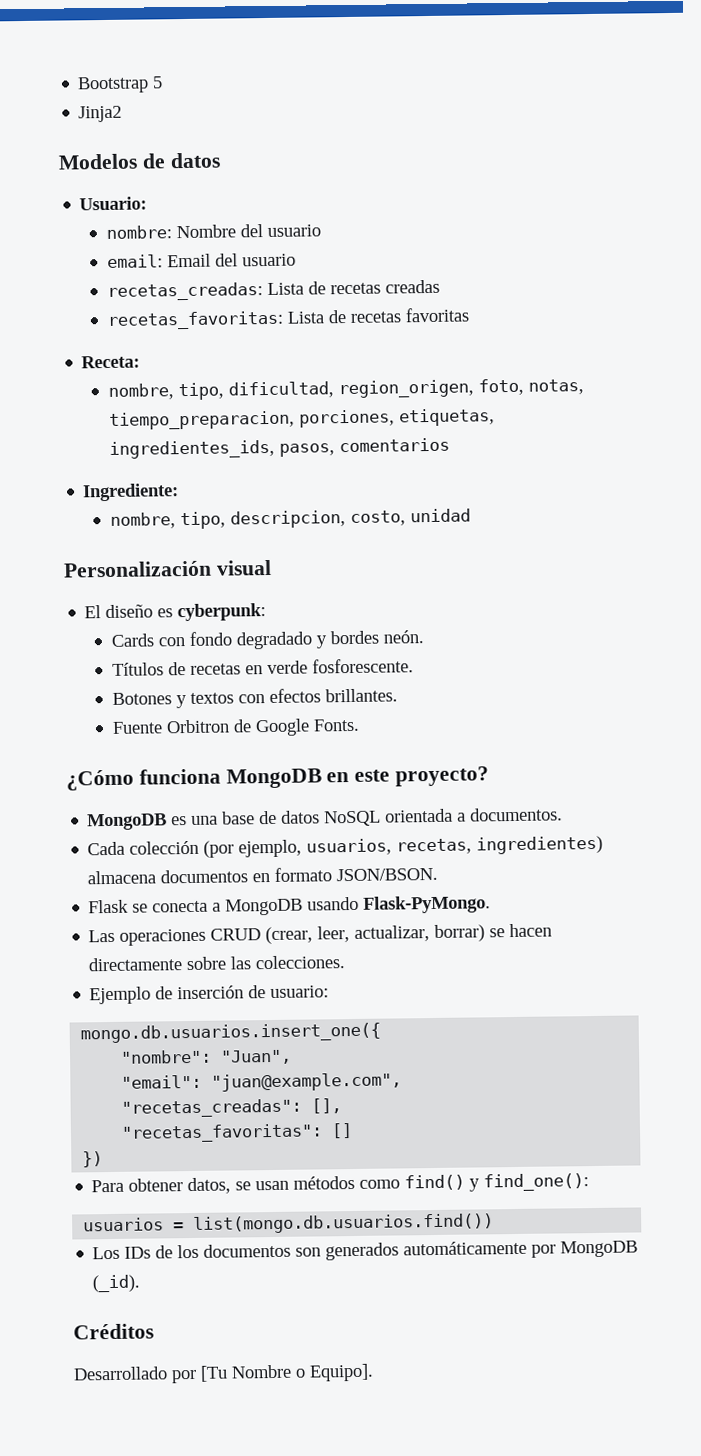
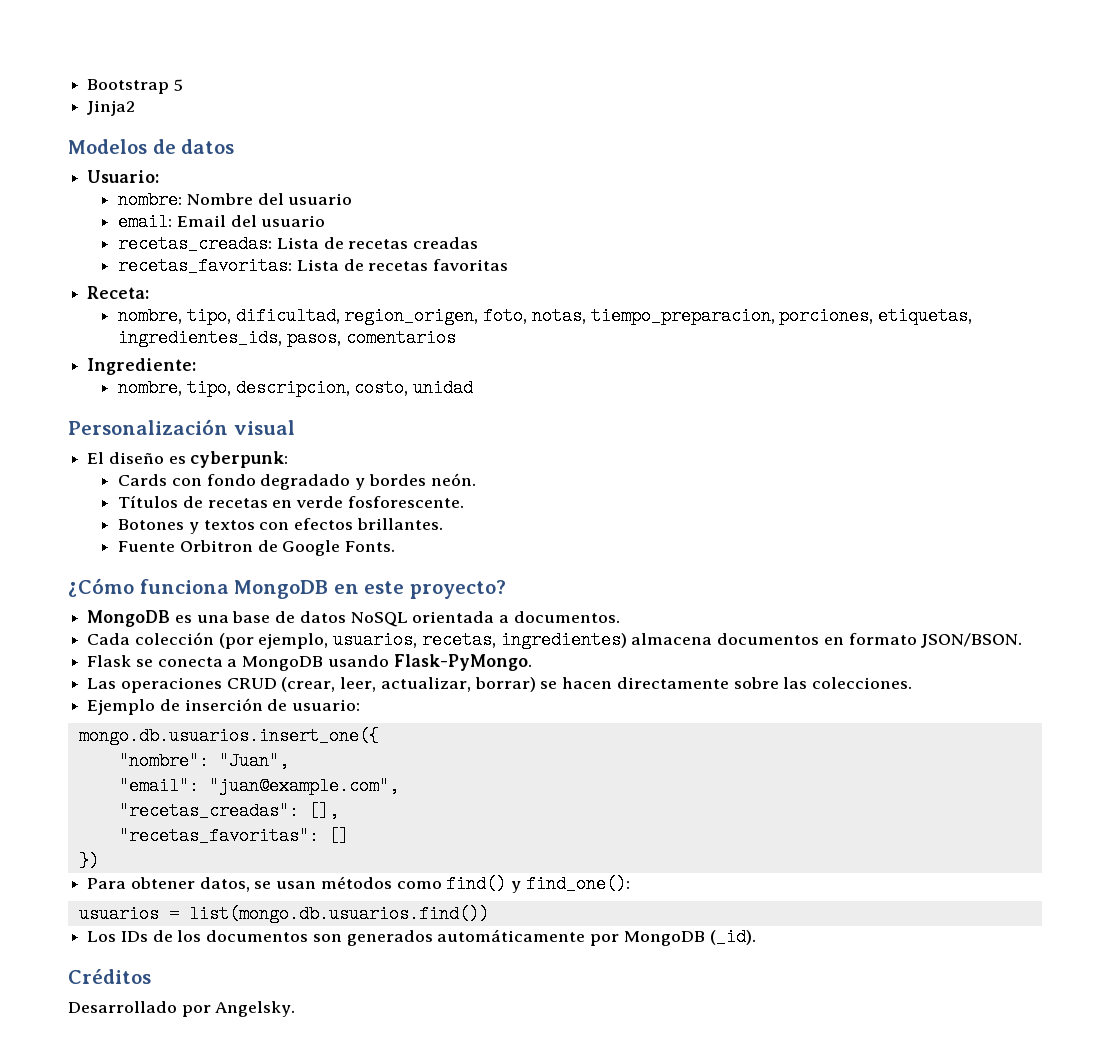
- Desarrollado por [Tu Nombre o Equipo].
+ Desarrollado por Angelsky.

